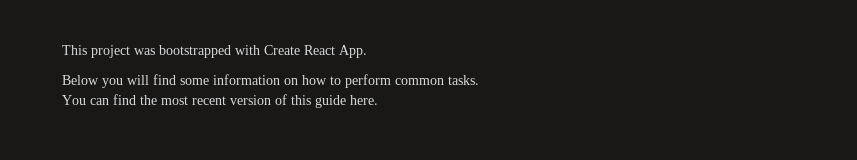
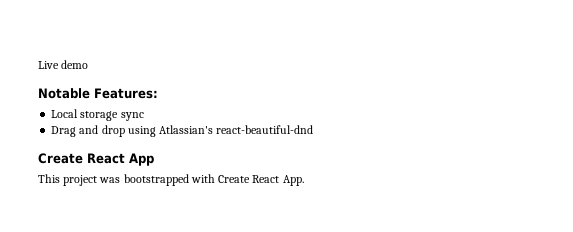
+ Live demo
+ Notable Features:
+ Local storage sync
+ Drag and drop using Atlassian's react-beautiful-dnd
+ Create React App
- Below you will find some information on how to perform common tasks.
- You can find the most recent version of this guide here.

